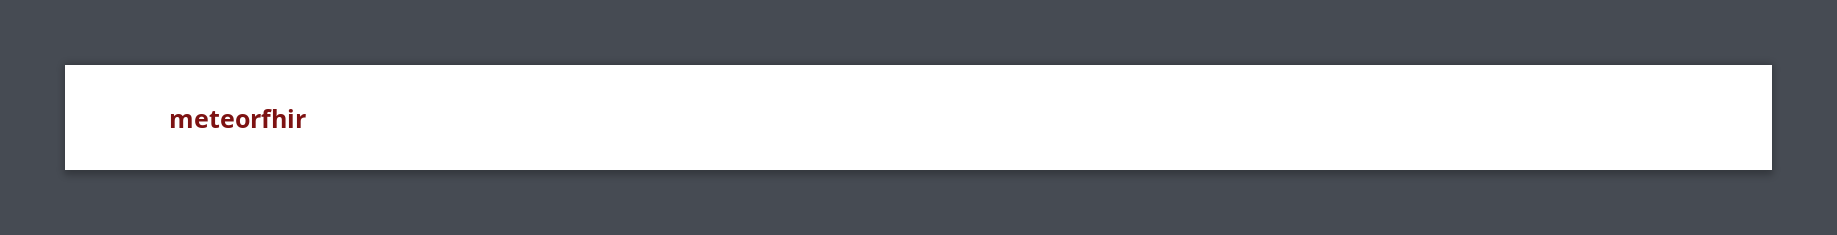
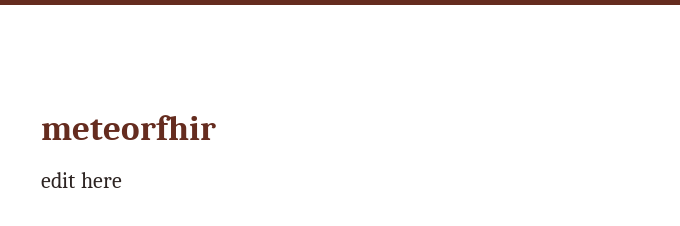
+ edit here

